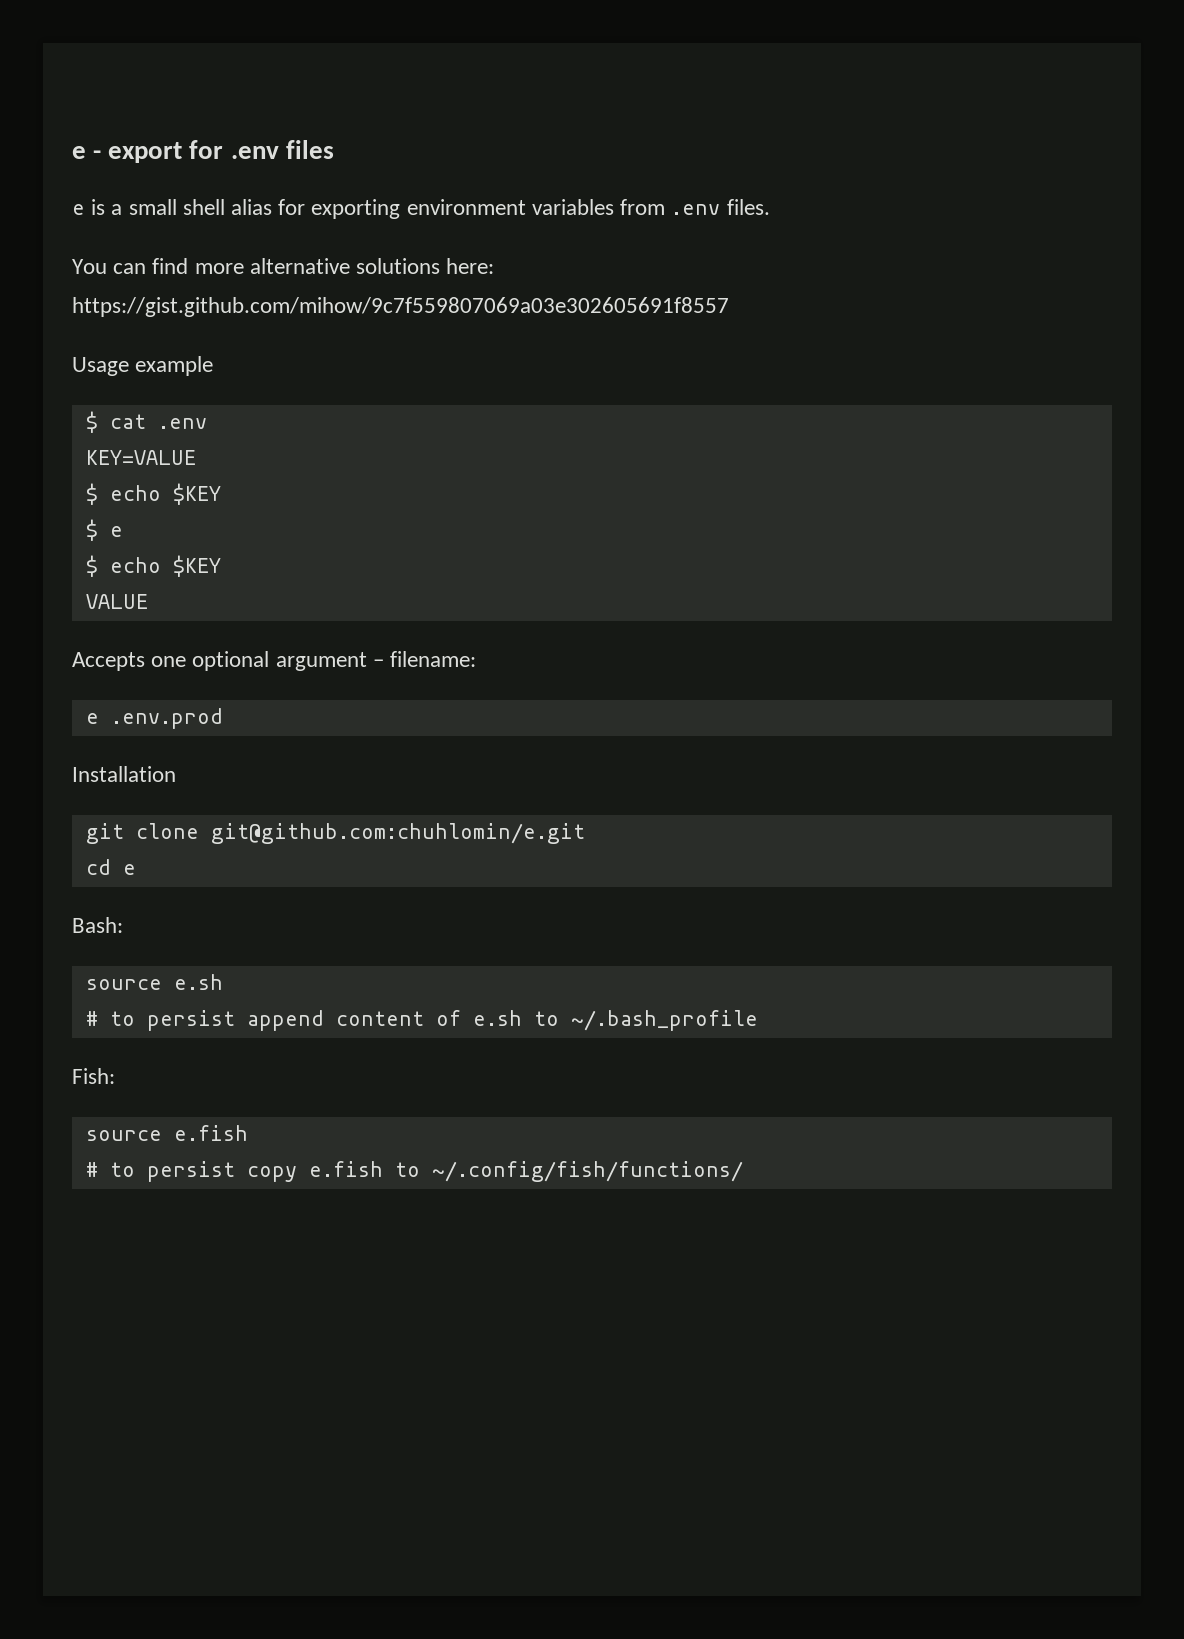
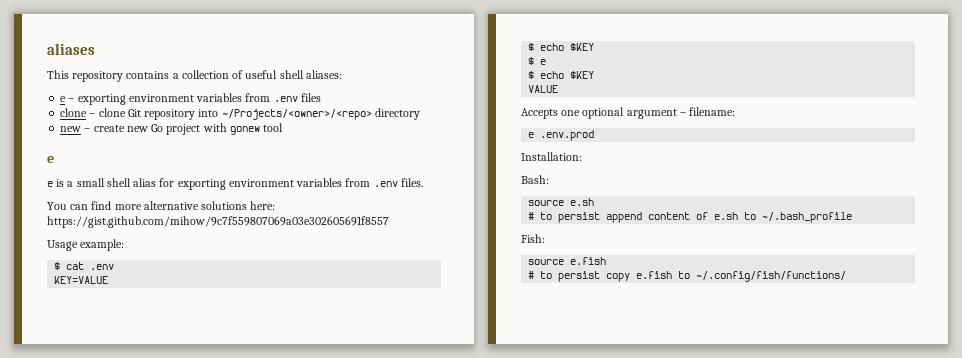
- e - export for .env files
+ aliases
+ This repository contains a collection of useful shell aliases:
+ e – exporting environment variables from .env files
+ clone – clone Git repository into ~/Projects/<owner>/<repo> directory
+ new – create new Go project with gonew tool
+ e
- Usage example
+ Usage example:
- Installation
- git clone git@github.com:chuhlomin/e.git
- cd e
+ Installation:

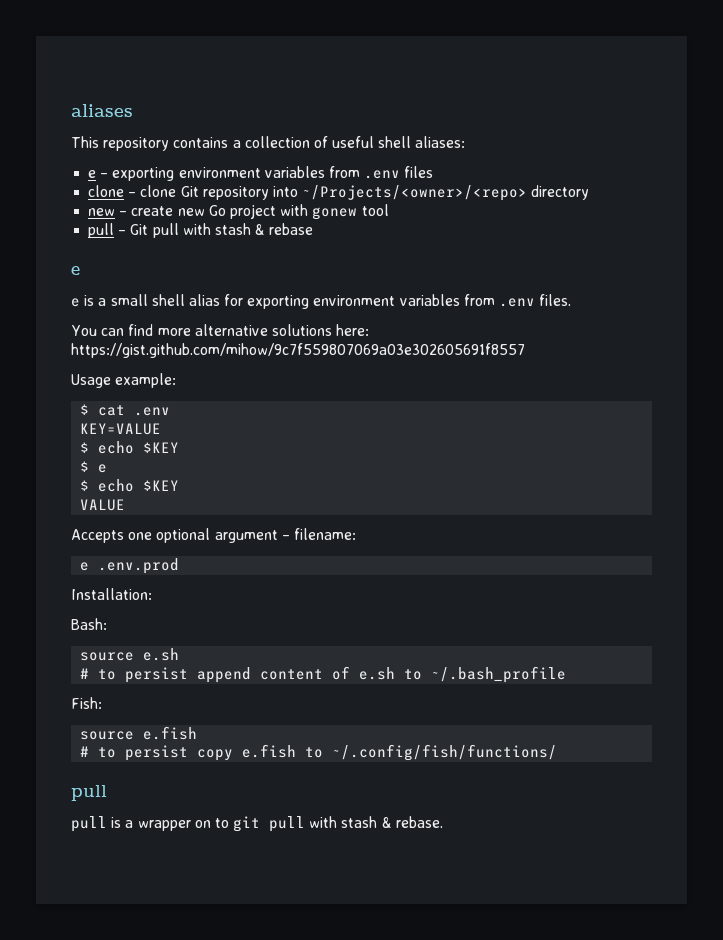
+ pull – Git pull with stash & rebase
  # to persist copy e.fish to ~/.config/fish/functions/
+ pull
+ pull is a wrapper on to git pull with stash & rebase.

